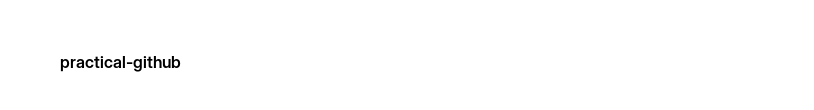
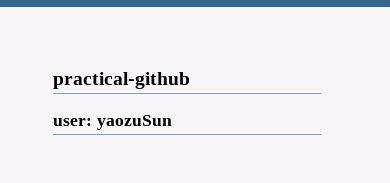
+ user: yaozuSun

